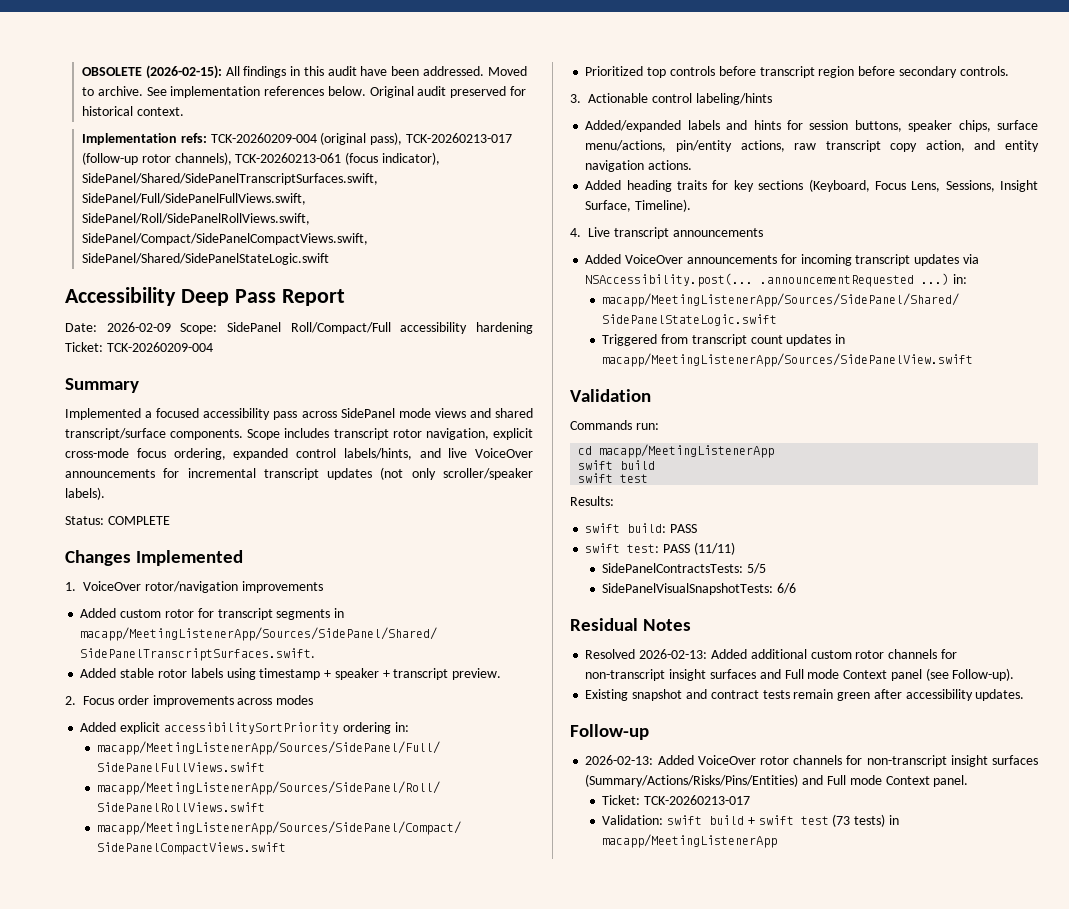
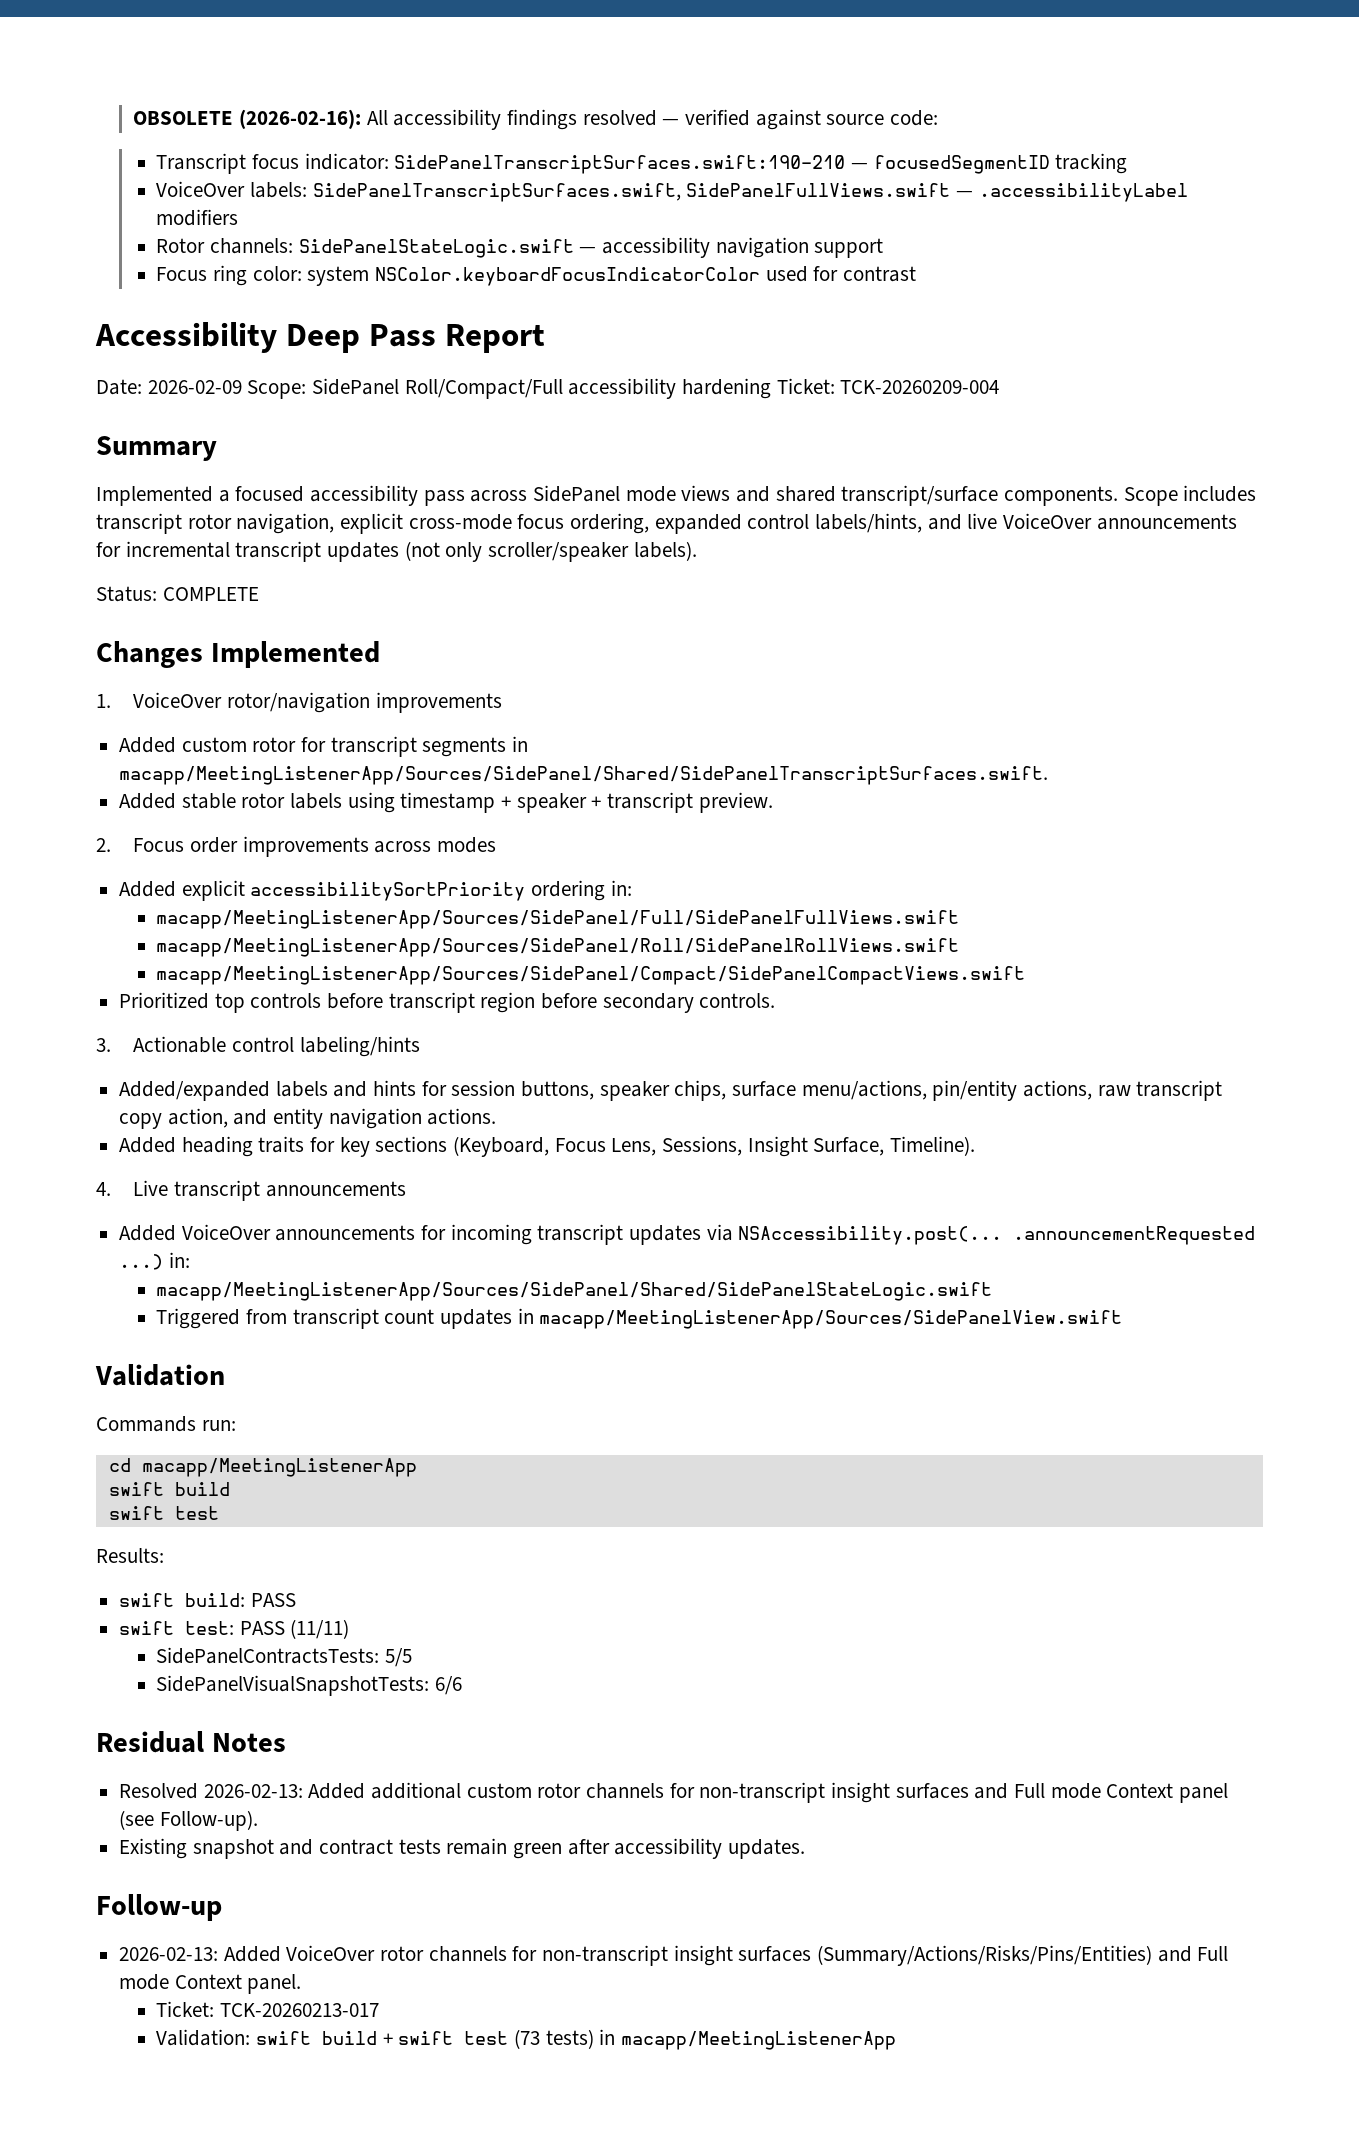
- OBSOLETE (2026-02-15): All findings in this audit have been addressed. Moved to archive. See implementation references below. Original audit preserved for historical context.
- Implementation refs: TCK-20260209-004 (original pass), TCK-20260213-017 (follow-up rotor channels), TCK-20260213-061 (focus indicator), SidePanel/Shared/SidePanelTranscriptSurfaces.swift, SidePanel/Full/SidePanelFullViews.swift, SidePanel/Roll/SidePanelRollViews.swift, SidePanel/Compact/SidePanelCompactViews.swift, SidePanel/Shared/SidePanelStateLogic.swift
+ OBSOLETE (2026-02-16): All accessibility findings resolved — verified against source code:
+ Transcript focus indicator: SidePanelTranscriptSurfaces.swift:190-210 — focusedSegmentID tracking
+ VoiceOver labels: SidePanelTranscriptSurfaces.swift, SidePanelFullViews.swift — .accessibilityLabel modifiers
+ Rotor channels: SidePanelStateLogic.swift — accessibility navigation support
+ Focus ring color: system NSColor.keyboardFocusIndicatorColor used for contrast

